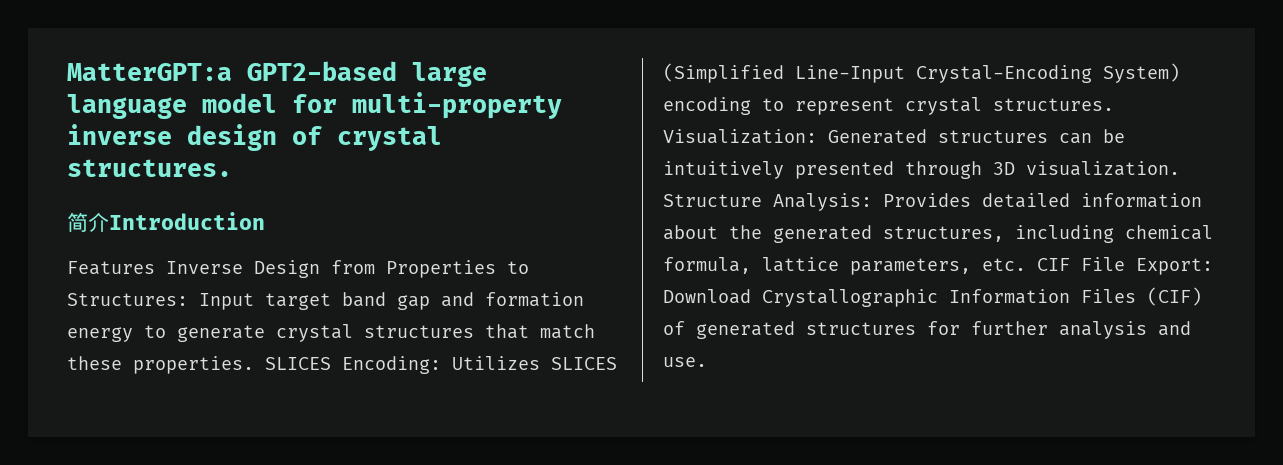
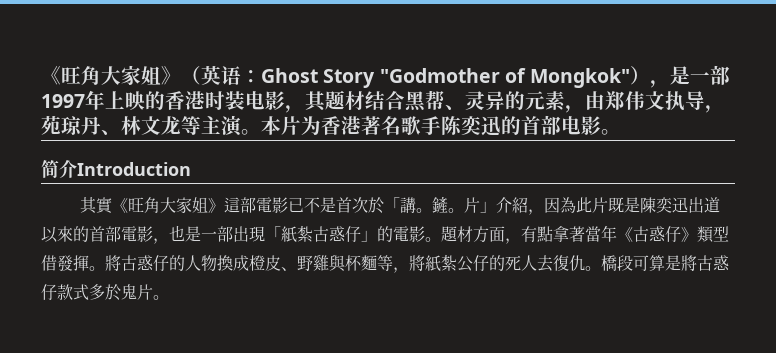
- MatterGPT:a GPT2-based large language model for multi-property inverse design of crystal structures.
+ 《旺角大家姐》（英语：Ghost Story "Godmother of Mongkok"），是一部1997年上映的香港时装电影，其题材结合黑帮、灵异的元素，由郑伟文执导，苑琼丹、林文龙等主演。本片为香港著名歌手陈奕迅的首部电影。
  简介Introduction
- Features Inverse Design from Properties to Structures: Input target band gap and formation energy to generate crystal structures that match these properties. SLICES Encoding: Utilizes SLICES (Simplified Line-Input Crystal-Encoding System) encoding to represent crystal structures. Visualization: Generated structures can be intuitively presented through 3D visualization. Structure Analysis: Provides detailed information about the generated structures, including chemical formula, lattice parameters, etc. CIF File Export: Download Crystallographic Information Files (CIF) of generated structures for further analysis and use.
+ 其實《旺角大家姐》這部電影已不是首次於「講。鏟。片」介紹，因為此片既是陳奕迅出道以來的首部電影，也是一部出現「紙紮古惑仔」的電影。題材方面，有點拿著當年《古惑仔》類型借發揮。將古惑仔的人物換成橙皮、野雞與杯麵等，將紙紮公仔的死人去復仇。橋段可算是將古惑仔款式多於鬼片。

